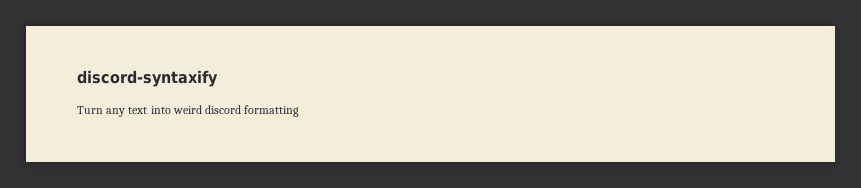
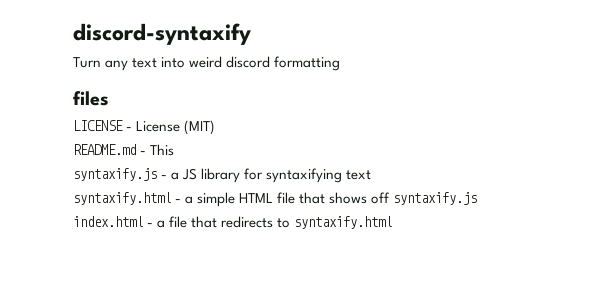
+ files
+ LICENSE - License (MIT)
+ README.md - This
+ syntaxify.js - a JS library for syntaxifying text
+ syntaxify.html - a simple HTML file that shows off syntaxify.js
+ index.html - a file that redirects to syntaxify.html

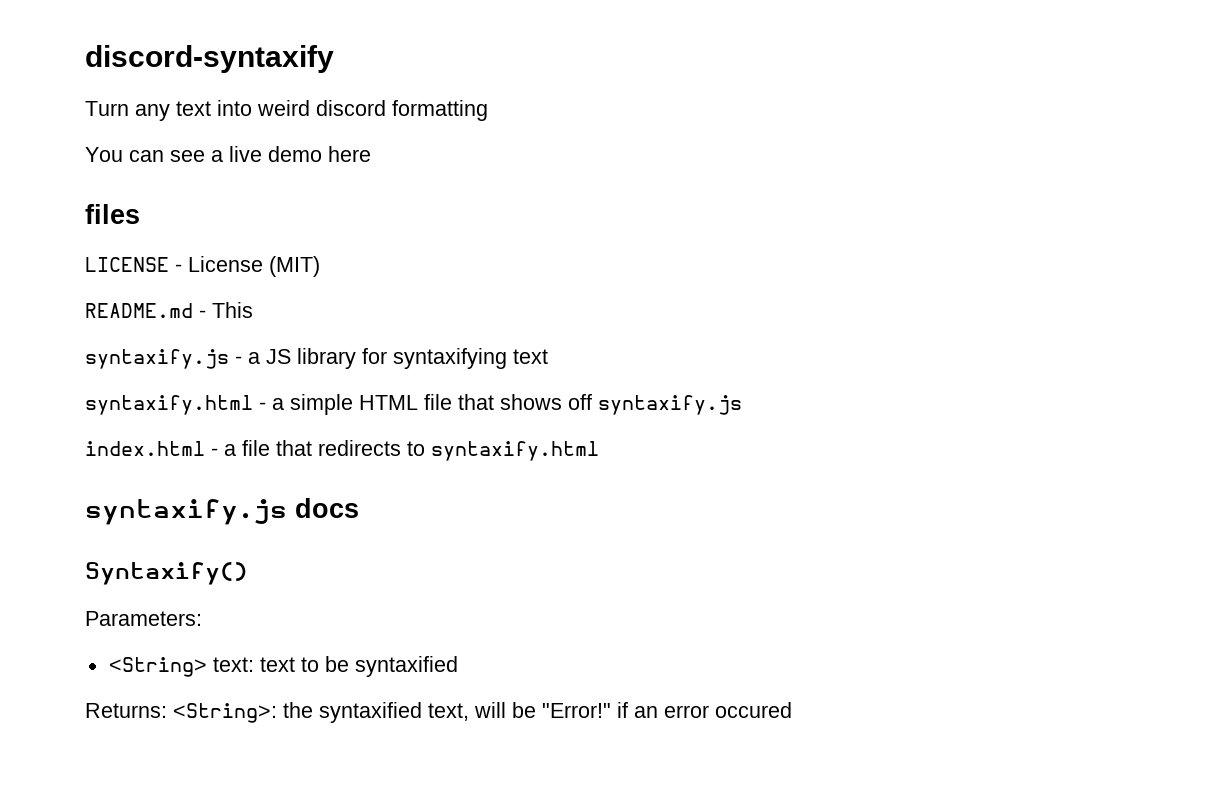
+ You can see a live demo here
+ syntaxify.js docs
+ Syntaxify()
+ Parameters:
+ <String> text: text to be syntaxified
+ Returns: <String>: the syntaxified text, will be "Error!" if an error occured

